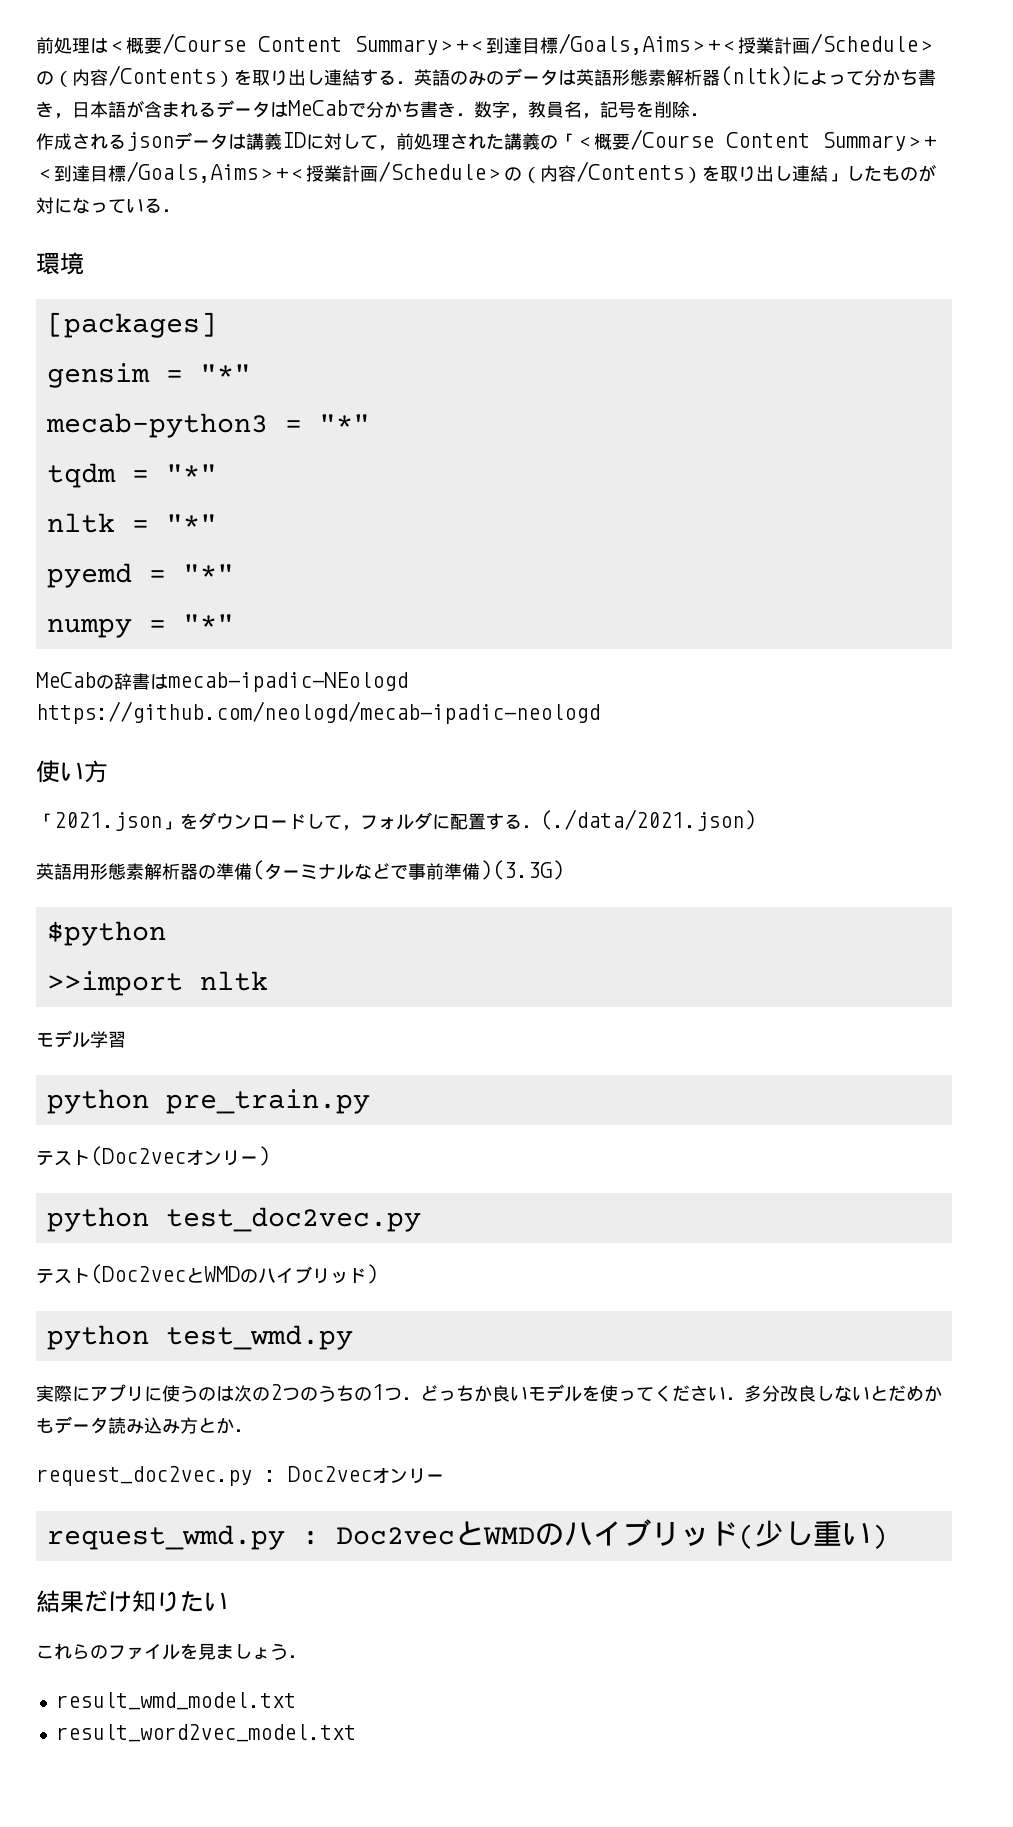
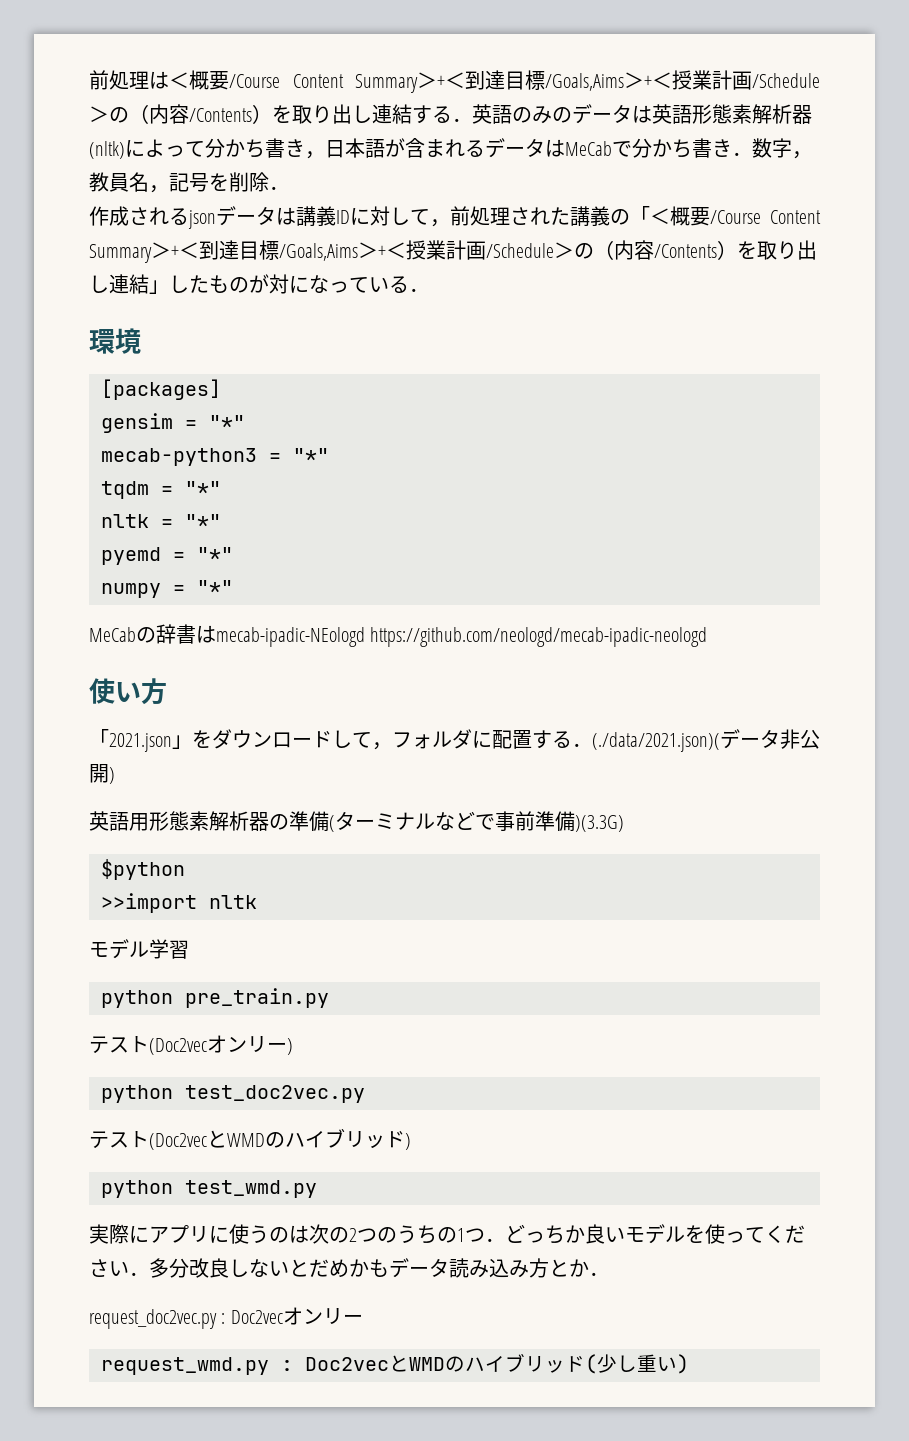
- 「2021.json」をダウンロードして，フォルダに配置する．(./data/2021.json)
+ 「2021.json」をダウンロードして，フォルダに配置する．(./data/2021.json)(データ非公開)
- 結果だけ知りたい
- これらのファイルを見ましょう．
- result_wmd_model.txt
- result_word2vec_model.txt

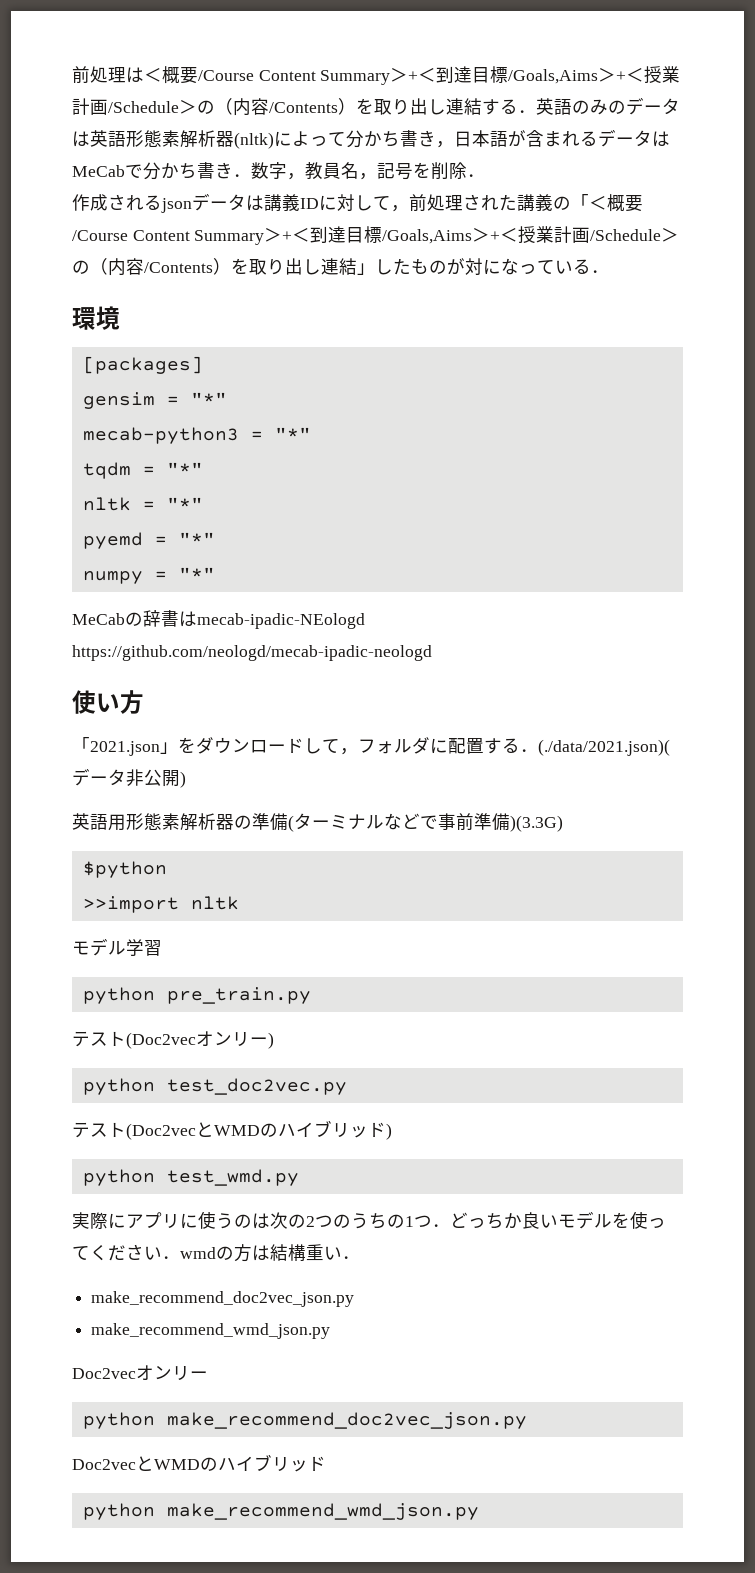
- 実際にアプリに使うのは次の2つのうちの1つ．どっちか良いモデルを使ってください．多分改良しないとだめかもデータ読み込み方とか．
- request_doc2vec.py : Doc2vecオンリー
+ 実際にアプリに使うのは次の2つのうちの1つ．どっちか良いモデルを使ってください．wmdの方は結構重い．
+ make_recommend_doc2vec_json.py
+ make_recommend_wmd_json.py
+ Doc2vecオンリー
- request_wmd.py : Doc2vecとWMDのハイブリッド(少し重い)
+ python make_recommend_doc2vec_json.py
+ Doc2vecとWMDのハイブリッド
+ python make_recommend_wmd_json.py

